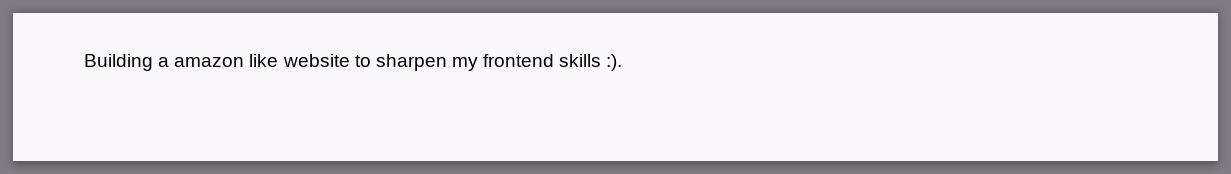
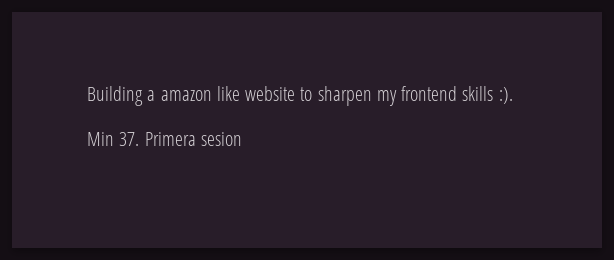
+ Min 37. Primera sesion

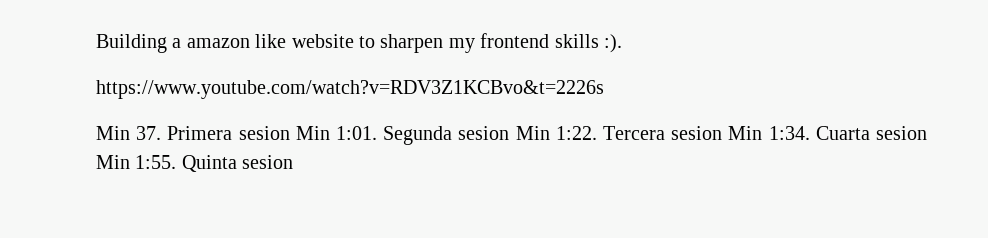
+ https://www.youtube.com/watch?v=RDV3Z1KCBvo&t=2226s
- Min 37. Primera sesion
+ Min 37. Primera sesion Min 1:01. Segunda sesion Min 1:22. Tercera sesion Min 1:34. Cuarta sesion Min 1:55. Quinta sesion

